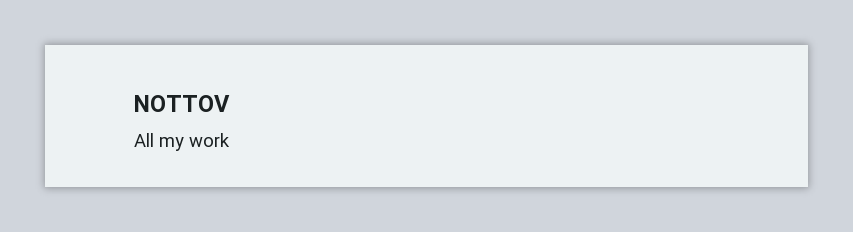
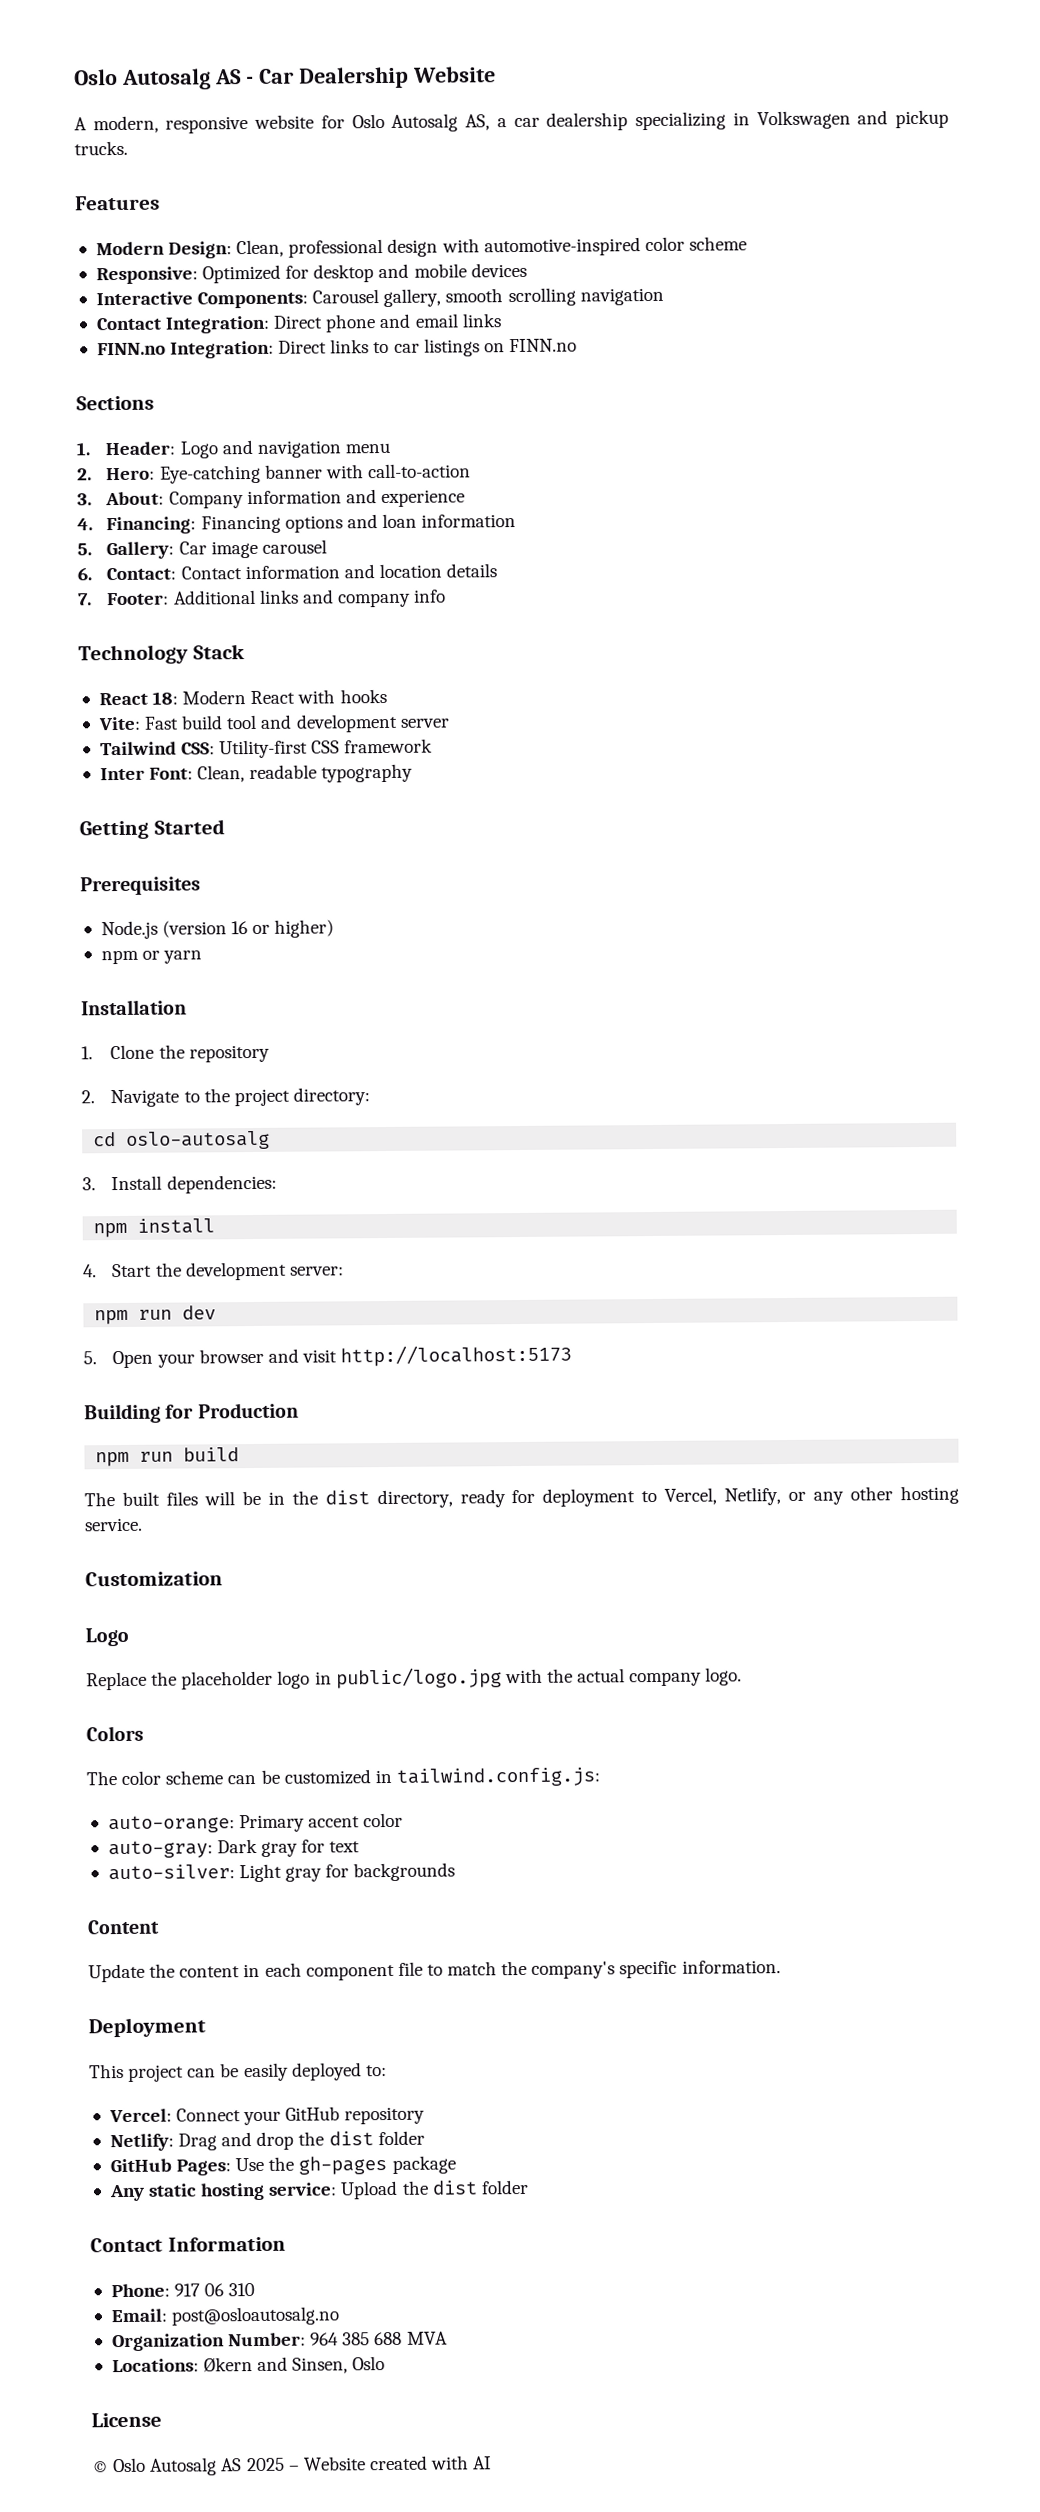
- NOTTOV
- All my work
+ Oslo Autosalg AS - Car Dealership Website
+ A modern, responsive website for Oslo Autosalg AS, a car dealership specializing in Volkswagen and pickup trucks.
+ Features
+ Modern Design: Clean, professional design with automotive-inspired color scheme
+ Responsive: Optimized for desktop and mobile devices
+ Interactive Components: Carousel gallery, smooth scrolling navigation
+ Contact Integration: Direct phone and email links
+ FINN.no Integration: Direct links to car listings on FINN.no
+ Sections
+ 1. Header: Logo and navigation menu
+ 2. Hero: Eye-catching banner with call-to-action
+ 3. About: Company information and experience
+ 4. Financing: Financing options and loan information
+ 5. Gallery: Car image carousel
+ 6. Contact: Contact information and location details
+ 7. Footer: Additional links and company info
+ Technology Stack
+ React 18: Modern React with hooks
+ Vite: Fast build tool and development server
+ Tailwind CSS: Utility-first CSS framework
+ Inter Font: Clean, readable typography
+ Getting Started
+ Prerequisites
+ Node.js (version 16 or higher)
+ npm or yarn
+ Installation
+ 1. Clone the repository
+ 2. Navigate to the project directory:
+ cd oslo-autosalg
+ 3. Install dependencies:
+ npm install
+ 4. Start the development server:
+ npm run dev
+ 5. Open your browser and visit http://localhost:5173
+ Building for Production
+ npm run build
+ The built files will be in the dist directory, ready for deployment to Vercel, Netlify, or any other hosting service.
+ Customization
+ Logo
+ Replace the placeholder logo in public/logo.jpg with the actual company logo.
+ Colors
+ The color scheme can be customized in tailwind.config.js:
+ auto-orange: Primary accent color
+ auto-gray: Dark gray for text
+ auto-silver: Light gray for backgrounds
+ Content
+ Update the content in each component file to match the company's specific information.
+ Deployment
+ This project can be easily deployed to:
+ Vercel: Connect your GitHub repository
+ Netlify: Drag and drop the dist folder
+ GitHub Pages: Use the gh-pages package
+ Any static hosting service: Upload the dist folder
+ Contact Information
+ Phone: 917 06 310
+ Email: post@osloautosalg.no
+ Organization Number: 964 385 688 MVA
+ Locations: Økern and Sinsen, Oslo
+ License
+ © Oslo Autosalg AS 2025 – Website created with AI

